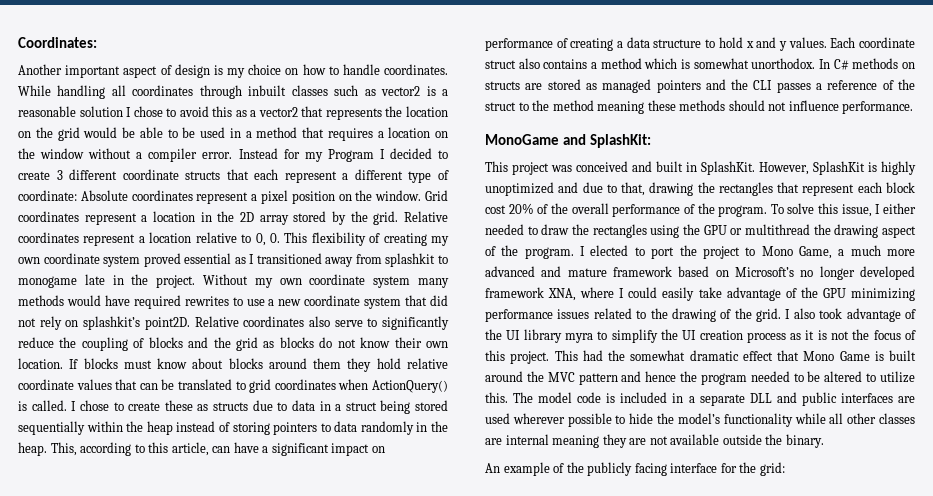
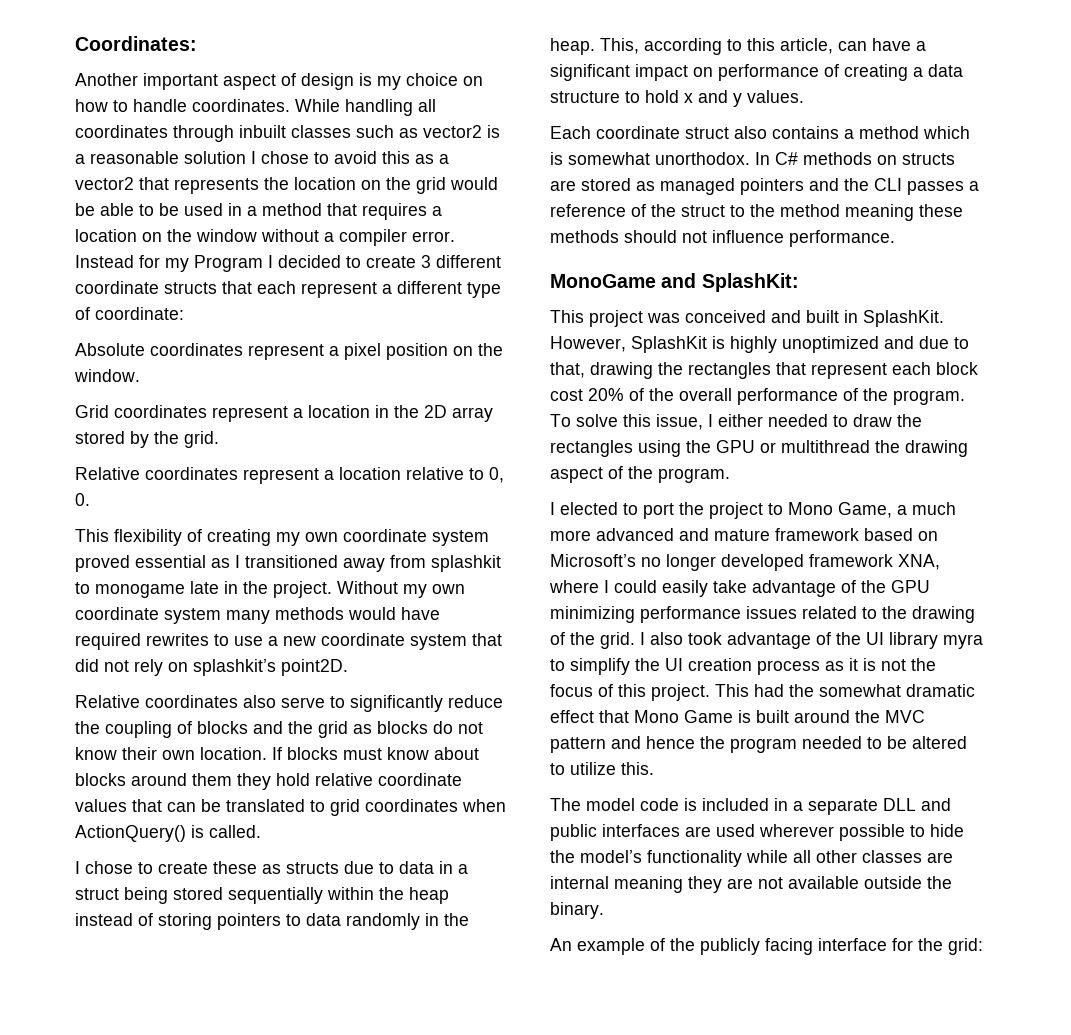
- Instead for my Program I decided to create 3 different coordinate structs that each represent a different type of coordinate: Absolute coordinates represent a pixel position on the window. Grid coordinates represent a location in the 2D array stored by the grid. Relative coordinates represent a location relative to 0, 0. This flexibility of creating my own coordinate system proved essential as I transitioned away from splashkit to monogame late in the project.
+ Instead for my Program I decided to create 3 different coordinate structs that each represent a different type of coordinate:
+ Absolute coordinates represent a pixel position on the window.
+ Grid coordinates represent a location in the 2D array stored by the grid.
+ Relative coordinates represent a location relative to 0, 0.
+ This flexibility of creating my own coordinate system proved essential as I transitioned away from splashkit to monogame late in the project.
- Without my own coordinate system many methods would have required rewrites to use a new coordinate system that did not rely on splashkit’s point2D. Relative coordinates also serve to significantly reduce the coupling of blocks and the grid as blocks do not know their own location.
+ Without my own coordinate system many methods would have required rewrites to use a new coordinate system that did not rely on splashkit’s point2D.
+ Relative coordinates also serve to significantly reduce the coupling of blocks and the grid as blocks do not know their own location.
- If blocks must know about blocks around them they hold relative coordinate values that can be translated to grid coordinates when ActionQuery() is called. I chose to create these as structs due to data in a struct being stored sequentially within the heap instead of storing pointers to data randomly in the heap.
+ If blocks must know about blocks around them they hold relative coordinate values that can be translated to grid coordinates when ActionQuery() is called.
+ I chose to create these as structs due to data in a struct being stored sequentially within the heap instead of storing pointers to data randomly in the heap.
- This, according to this article, can have a significant impact on performance of creating a data structure to hold x and y values. Each coordinate struct also contains a method which is somewhat unorthodox.
+ This, according to this article, can have a significant impact on performance of creating a data structure to hold x and y values.
+ Each coordinate struct also contains a method which is somewhat unorthodox.
- To solve this issue, I either needed to draw the rectangles using the GPU or multithread the drawing aspect of the program. I elected to port the project to Mono Game, a much more advanced and mature framework based on Microsoft’s no longer developed framework XNA, where I could easily take advantage of the GPU minimizing performance issues related to the drawing of the grid.
+ To solve this issue, I either needed to draw the rectangles using the GPU or multithread the drawing aspect of the program.
+ I elected to port the project to Mono Game, a much more advanced and mature framework based on Microsoft’s no longer developed framework XNA, where I could easily take advantage of the GPU minimizing performance issues related to the drawing of the grid.
- This had the somewhat dramatic effect that Mono Game is built around the MVC pattern and hence the program needed to be altered to utilize this. The model code is included in a separate DLL and public interfaces are used wherever possible to hide the model’s functionality while all other classes are internal meaning they are not available outside the binary.
+ This had the somewhat dramatic effect that Mono Game is built around the MVC pattern and hence the program needed to be altered to utilize this.
+ The model code is included in a separate DLL and public interfaces are used wherever possible to hide the model’s functionality while all other classes are internal meaning they are not available outside the binary.

